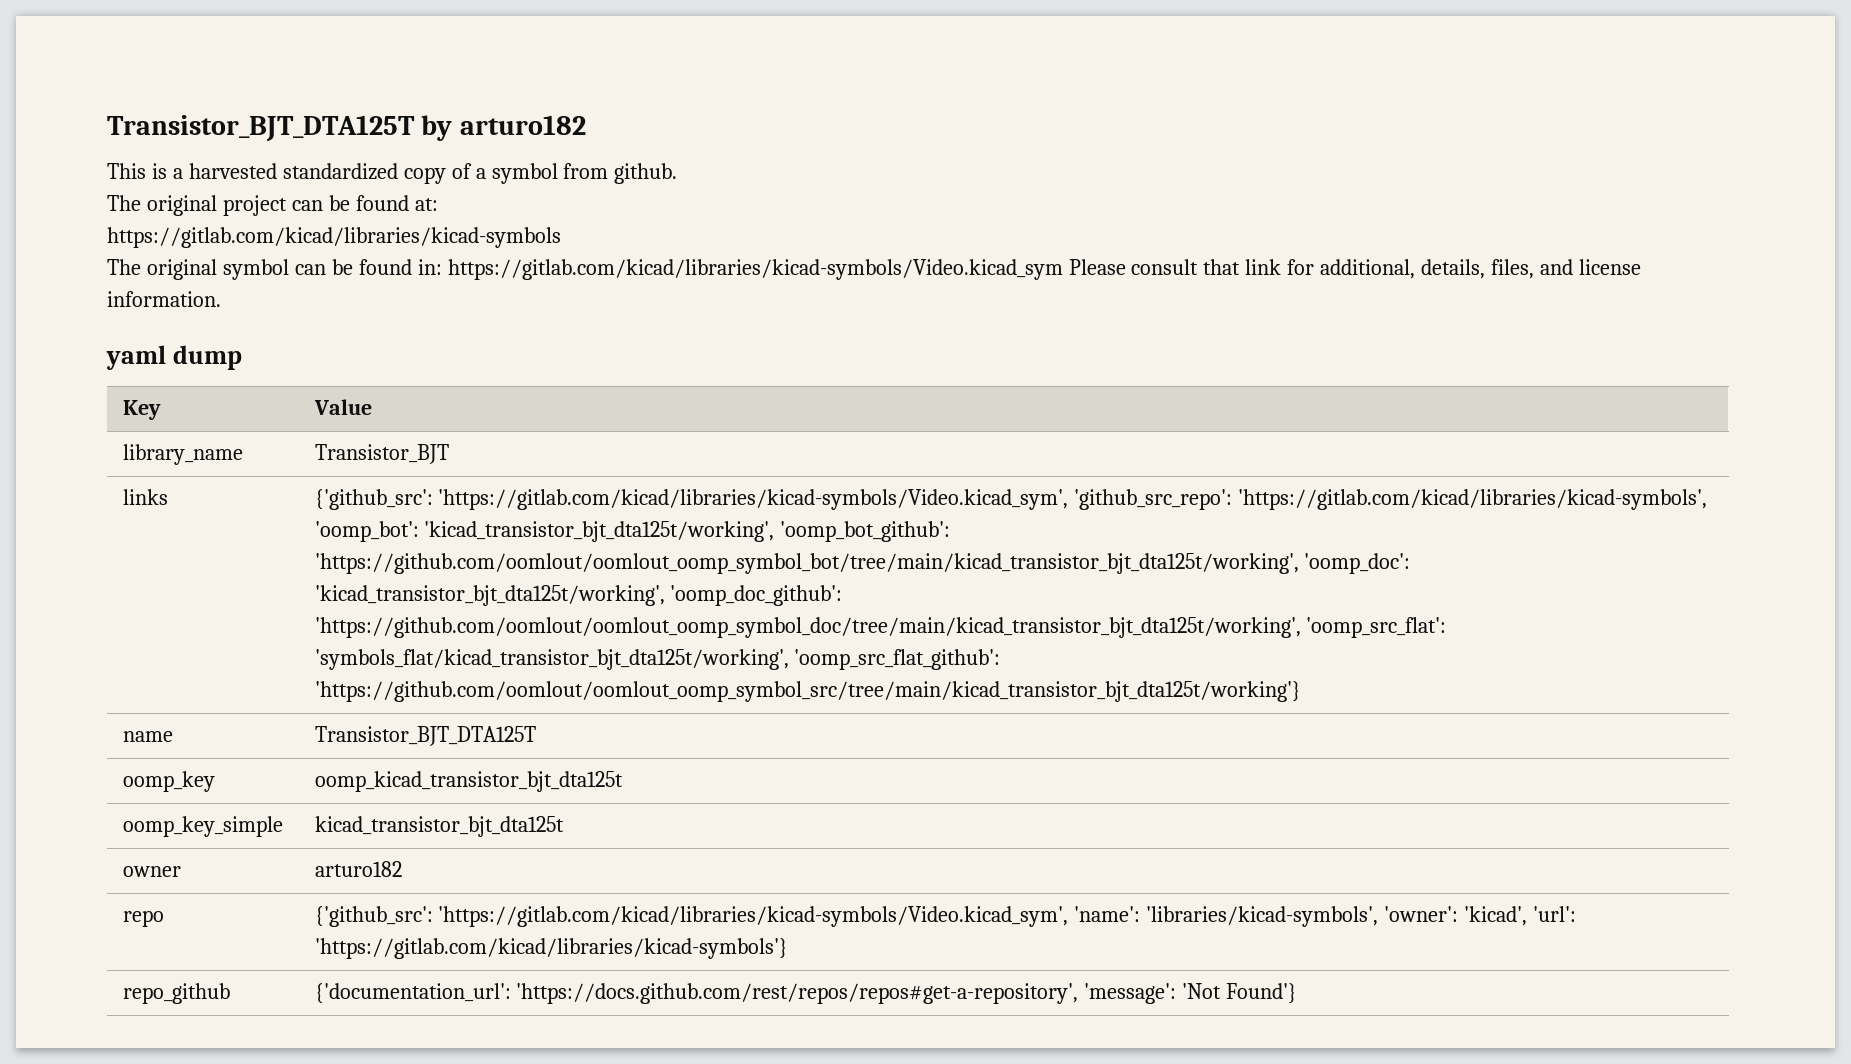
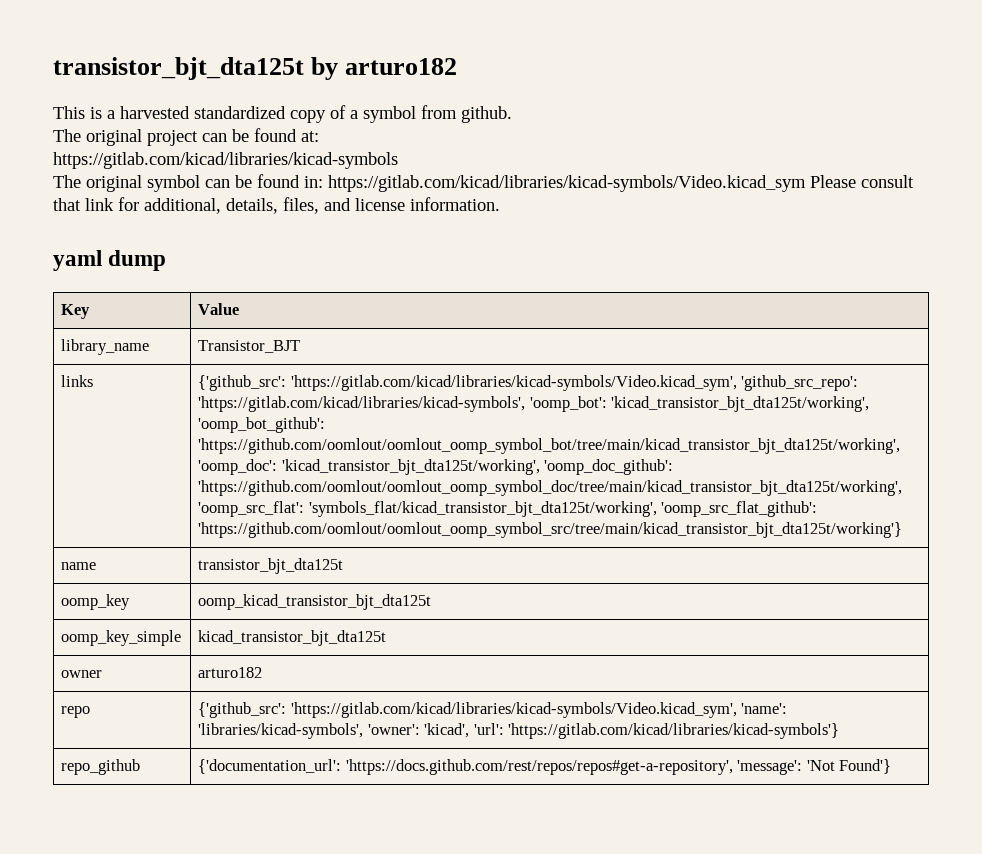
- Transistor_BJT_DTA125T by arturo182
+ transistor_bjt_dta125t by arturo182
- name | Transistor_BJT_DTA125T
+ name | transistor_bjt_dta125t

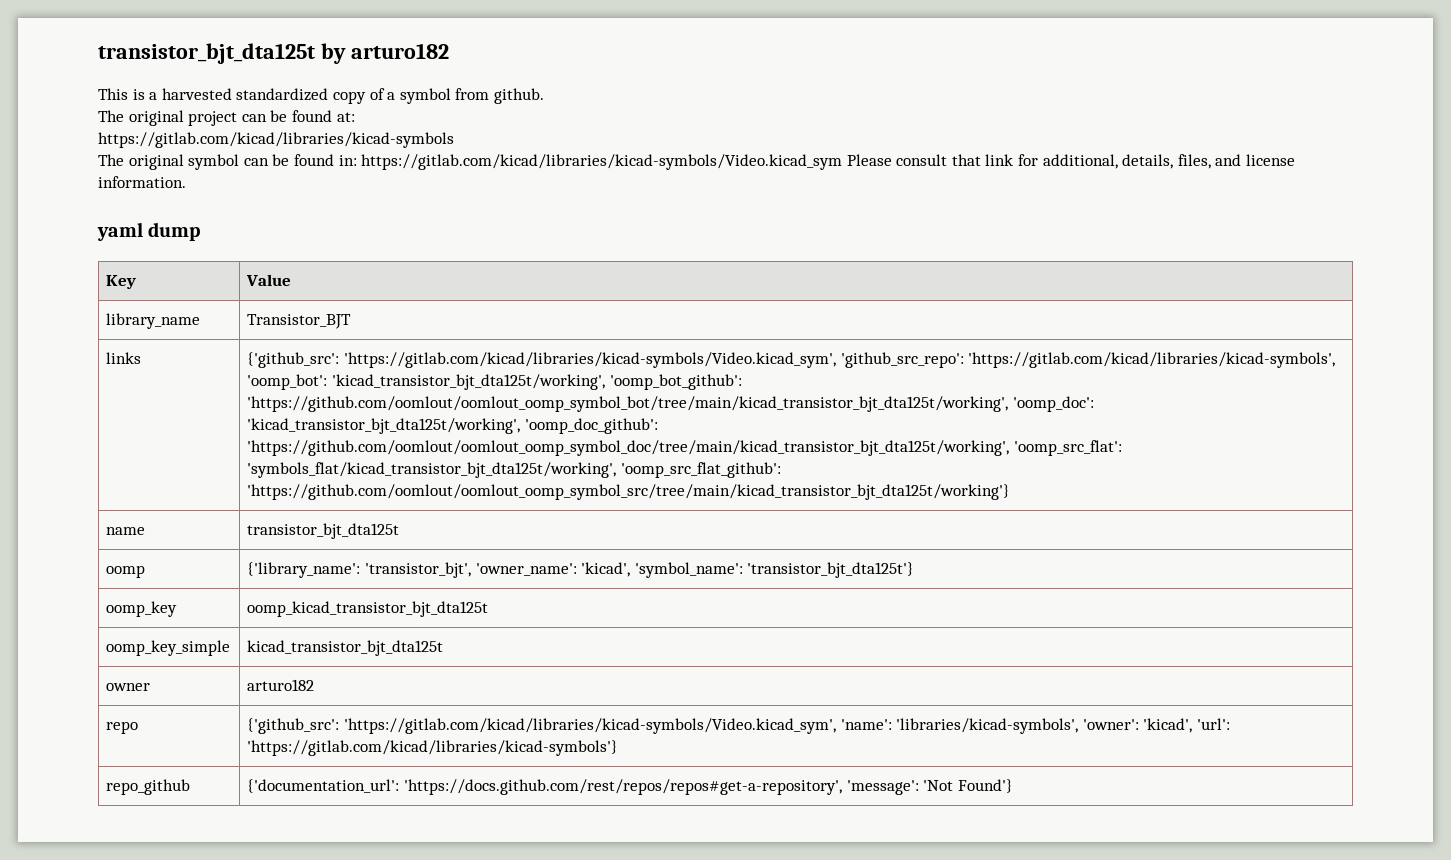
+ oomp | {'library_name': 'transistor_bjt', 'owner_name': 'kicad', 'symbol_name': 'transistor_bjt_dta125t'}

